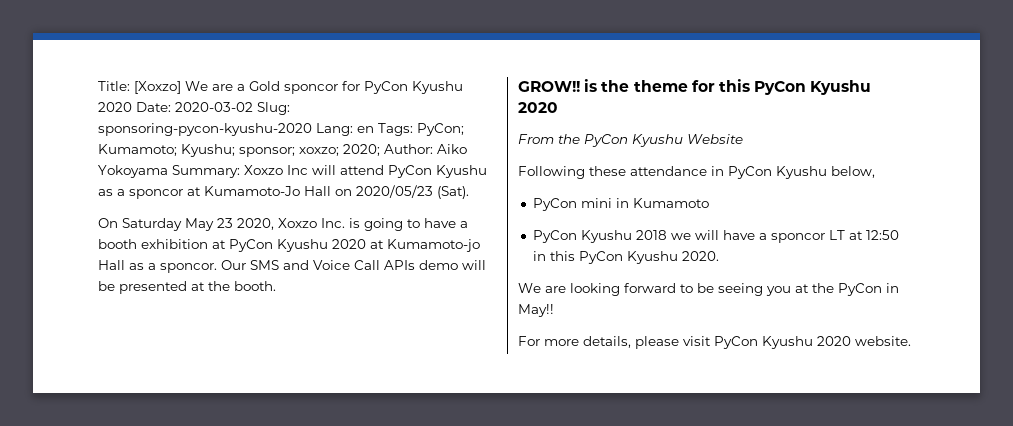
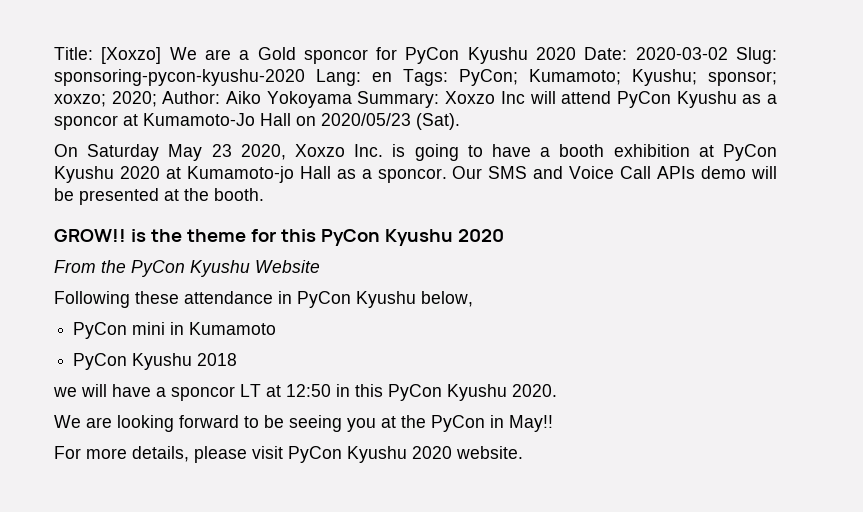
- PyCon Kyushu 2018 we will have a sponcor LT at 12:50 in this PyCon Kyushu 2020.
+ PyCon Kyushu 2018
+ we will have a sponcor LT at 12:50 in this PyCon Kyushu 2020.

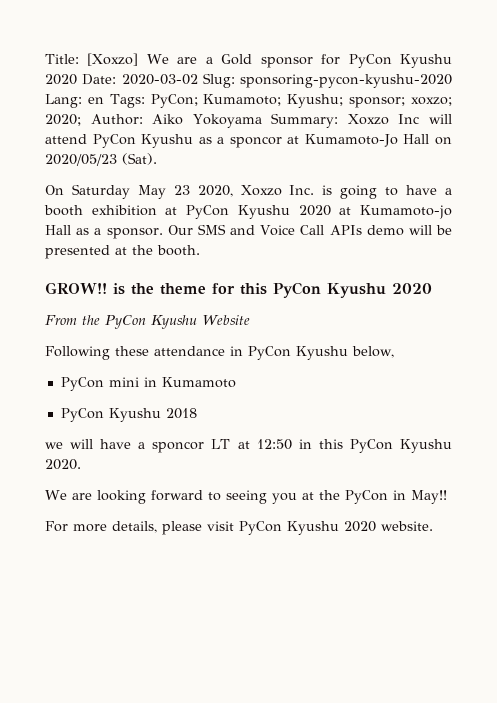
- Title: [Xoxzo] We are a Gold sponcor for PyCon Kyushu 2020 Date: 2020-03-02 Slug: sponsoring-pycon-kyushu-2020 Lang: en Tags: PyCon; Kumamoto; Kyushu; sponsor; xoxzo; 2020; Author: Aiko Yokoyama Summary: Xoxzo Inc will attend PyCon Kyushu as a sponcor at Kumamoto-Jo Hall on 2020/05/23 (Sat).
+ Title: [Xoxzo] We are a Gold sponsor for PyCon Kyushu 2020 Date: 2020-03-02 Slug: sponsoring-pycon-kyushu-2020 Lang: en Tags: PyCon; Kumamoto; Kyushu; sponsor; xoxzo; 2020; Author: Aiko Yokoyama Summary: Xoxzo Inc will attend PyCon Kyushu as a sponcor at Kumamoto-Jo Hall on 2020/05/23 (Sat).
- On Saturday May 23 2020, Xoxzo Inc. is going to have a booth exhibition at PyCon Kyushu 2020 at Kumamoto-jo Hall as a sponcor.
+ On Saturday May 23 2020, Xoxzo Inc. is going to have a booth exhibition at PyCon Kyushu 2020 at Kumamoto-jo Hall as a sponsor.
- We are looking forward to be seeing you at the PyCon in May!!
+ We are looking forward to seeing you at the PyCon in May!!

